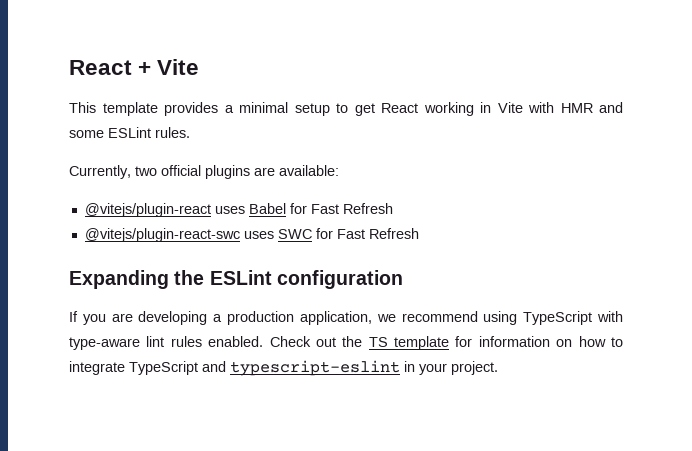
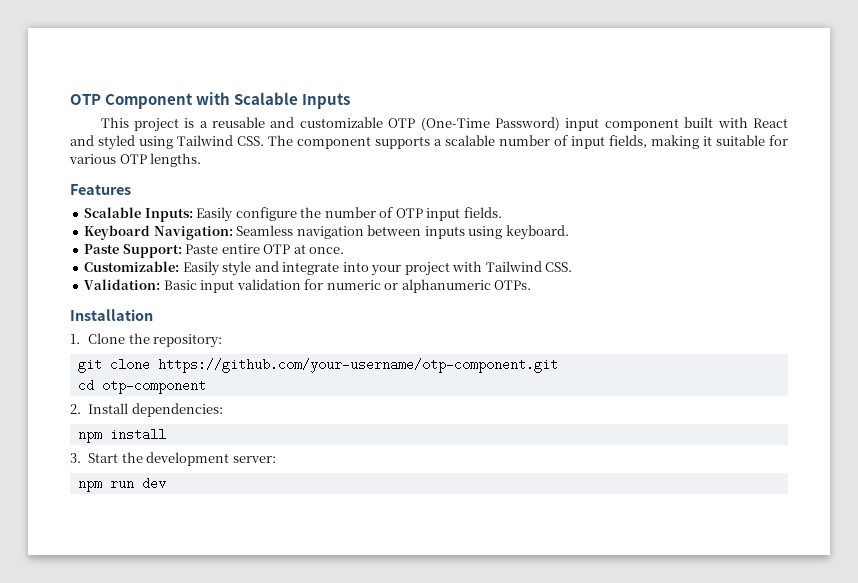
- React + Vite
- This template provides a minimal setup to get React working in Vite with HMR and some ESLint rules.
- Currently, two official plugins are available:
- @vitejs/plugin-react uses Babel for Fast Refresh
- @vitejs/plugin-react-swc uses SWC for Fast Refresh
- Expanding the ESLint configuration
- If you are developing a production application, we recommend using TypeScript with type-aware lint rules enabled. Check out the TS template for information on how to integrate TypeScript and typescript-eslint in your project.
+ OTP Component with Scalable Inputs
+ This project is a reusable and customizable OTP (One-Time Password) input component built with React and styled using Tailwind CSS. The component supports a scalable number of input fields, making it suitable for various OTP lengths.
+ Features
+ Scalable Inputs: Easily configure the number of OTP input fields.
+ Keyboard Navigation: Seamless navigation between inputs using keyboard.
+ Paste Support: Paste entire OTP at once.
+ Customizable: Easily style and integrate into your project with Tailwind CSS.
+ Validation: Basic input validation for numeric or alphanumeric OTPs.
+ Installation
+ 1. Clone the repository:
+ git clone https://github.com/your-username/otp-component.git
+ cd otp-component
+ 2. Install dependencies:
+ npm install
+ 3. Start the development server:
+ npm run dev

